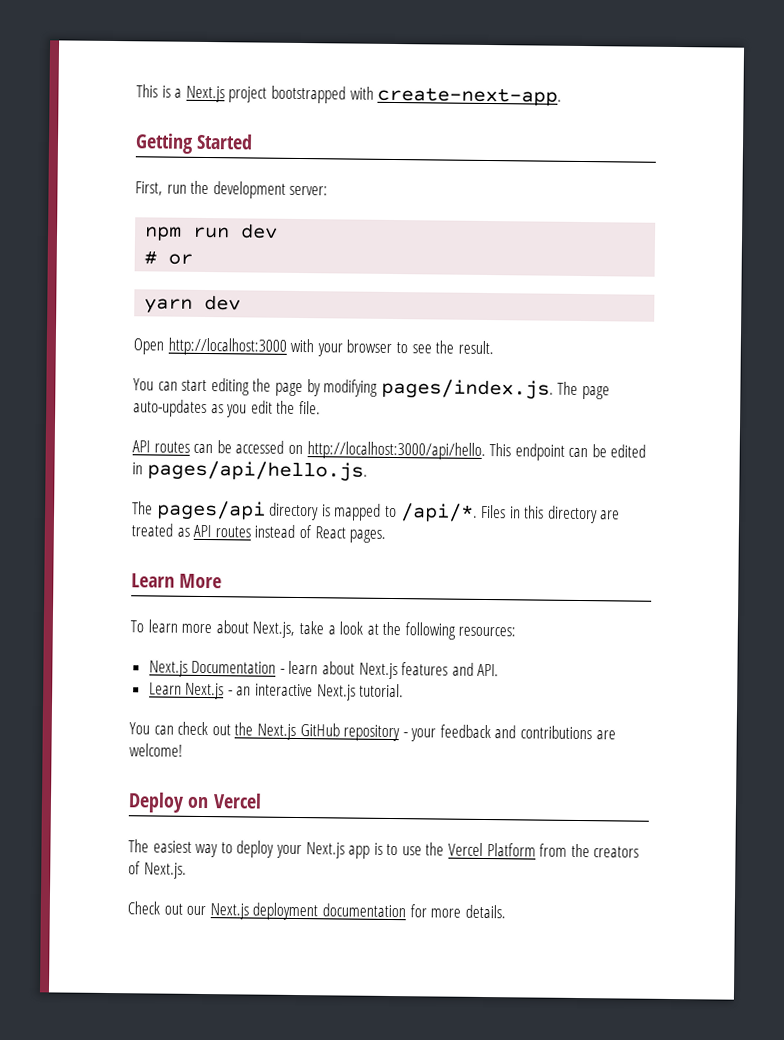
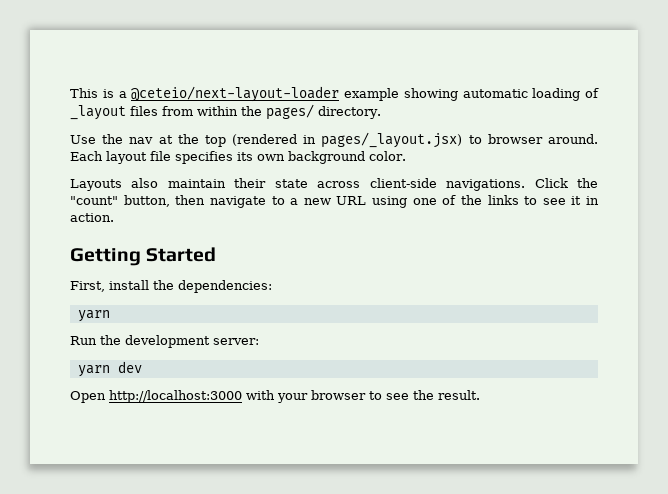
- This is a Next.js project bootstrapped with create-next-app.
+ This is a @ceteio/next-layout-loader example showing automatic loading of _layout files from within the pages/ directory.
+ Use the nav at the top (rendered in pages/_layout.jsx) to browser around. Each layout file specifies its own background color.
+ Layouts also maintain their state across client-side navigations. Click the "count" button, then navigate to a new URL using one of the links to see it in action.
  Getting Started
- First, run the development server:
- npm run dev
- # or
+ First, install the dependencies:
+ yarn
+ Run the development server:
- You can start editing the page by modifying pages/index.js. The page auto-updates as you edit the file.
- API routes can be accessed on http://localhost:3000/api/hello. This endpoint can be edited in pages/api/hello.js.
- The pages/api directory is mapped to /api/*. Files in this directory are treated as API routes instead of React pages.
- Learn More
- To learn more about Next.js, take a look at the following resources:
- Next.js Documentation - learn about Next.js features and API.
- Learn Next.js - an interactive Next.js tutorial.
- You can check out the Next.js GitHub repository - your feedback and contributions are welcome!
- Deploy on Vercel
- The easiest way to deploy your Next.js app is to use the Vercel Platform from the creators of Next.js.
- Check out our Next.js deployment documentation for more details.

